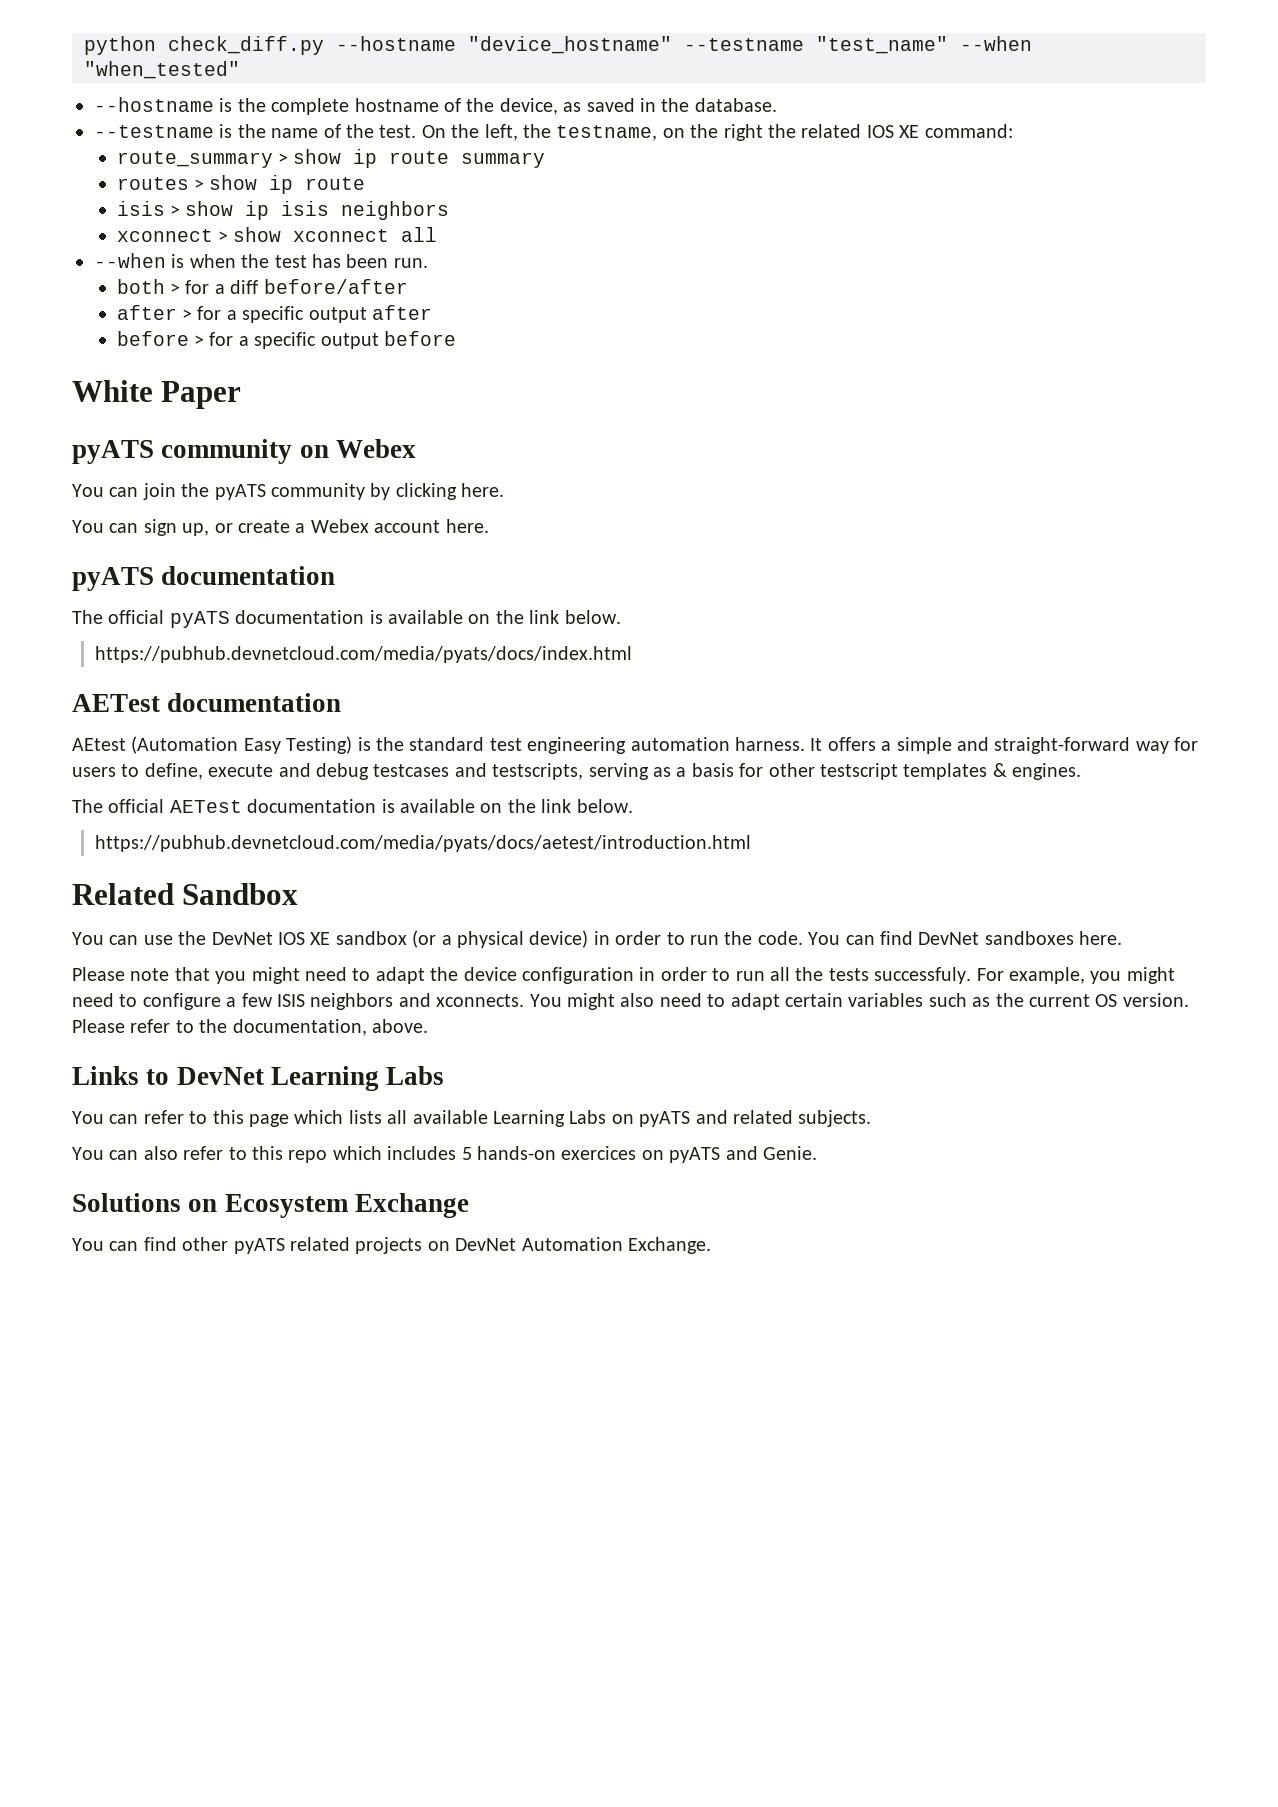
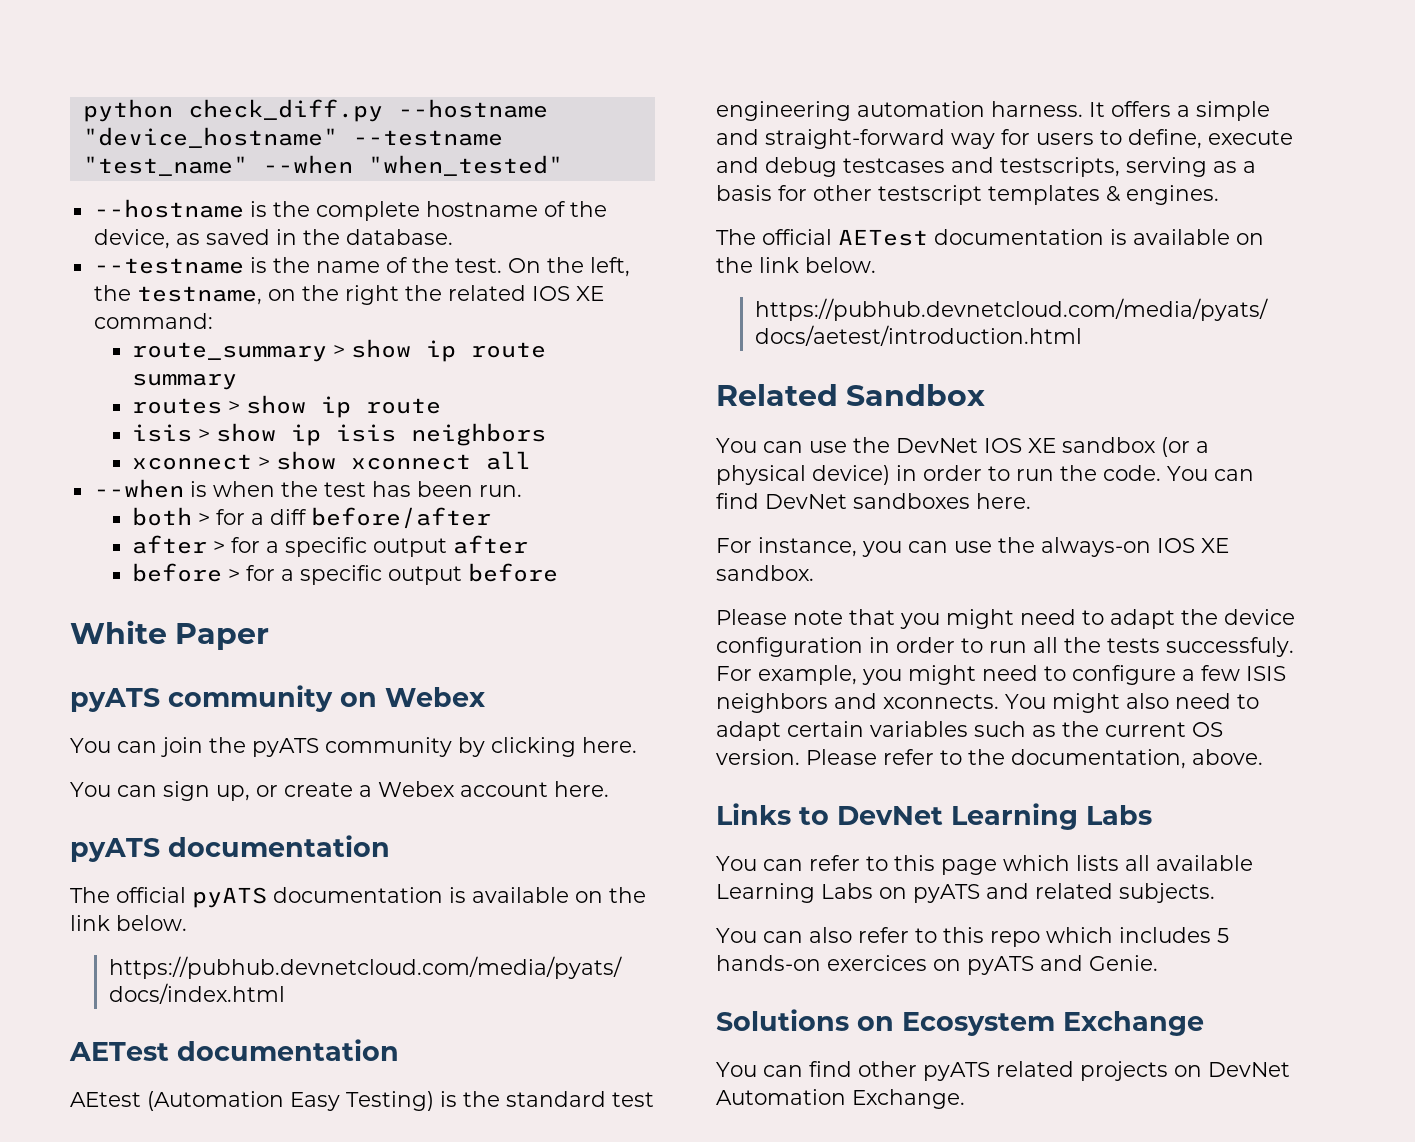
+ For instance, you can use the always-on IOS XE sandbox.

